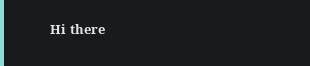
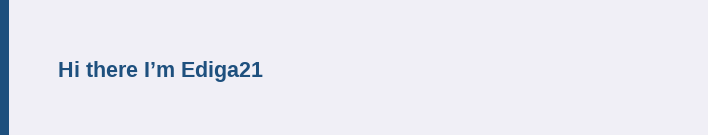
- Hi there
+ Hi there I’m Ediga21

